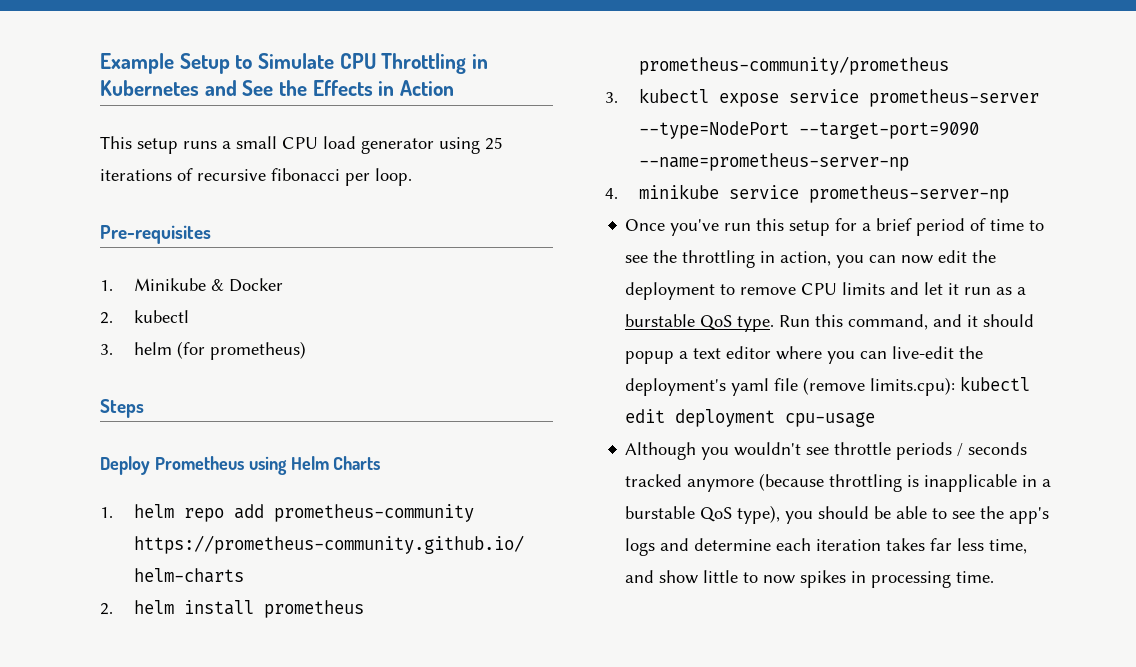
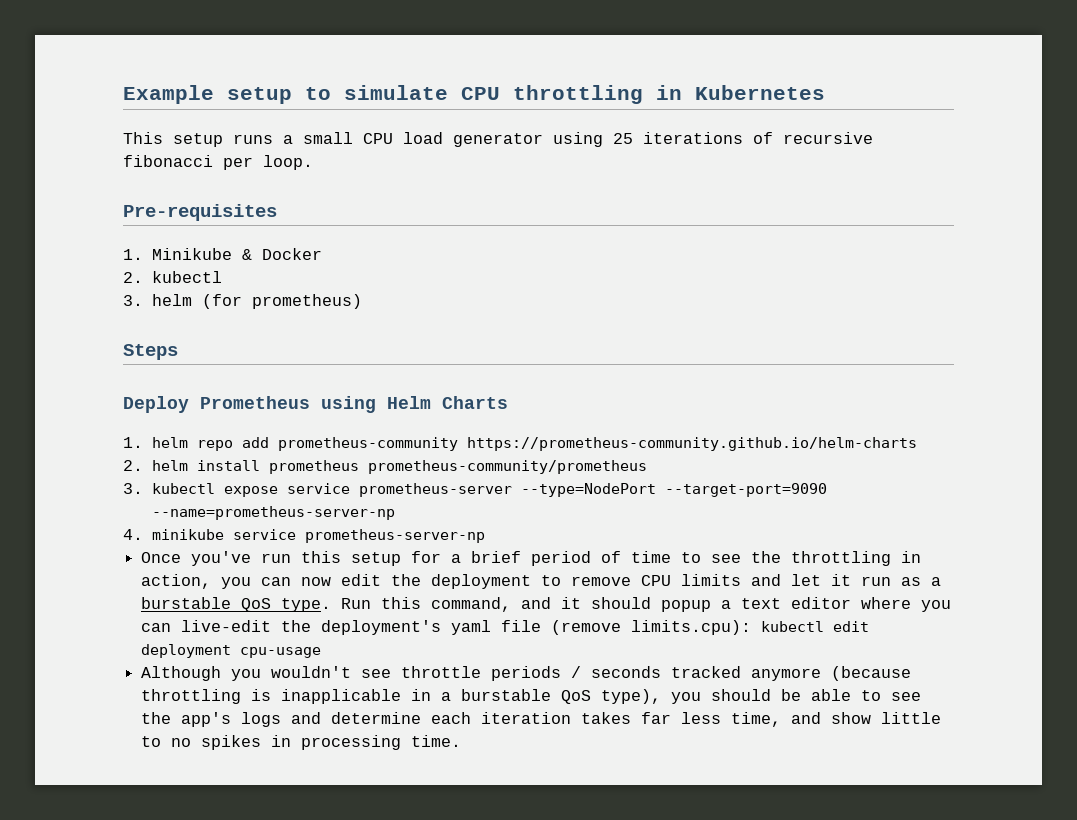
- Example Setup to Simulate CPU Throttling in Kubernetes and See the Effects in Action
+ Example setup to simulate CPU throttling in Kubernetes
- Although you wouldn't see throttle periods / seconds tracked anymore (because throttling is inapplicable in a burstable QoS type), you should be able to see the app's logs and determine each iteration takes far less time, and show little to now spikes in processing time.
+ Although you wouldn't see throttle periods / seconds tracked anymore (because throttling is inapplicable in a burstable QoS type), you should be able to see the app's logs and determine each iteration takes far less time, and show little to no spikes in processing time.

